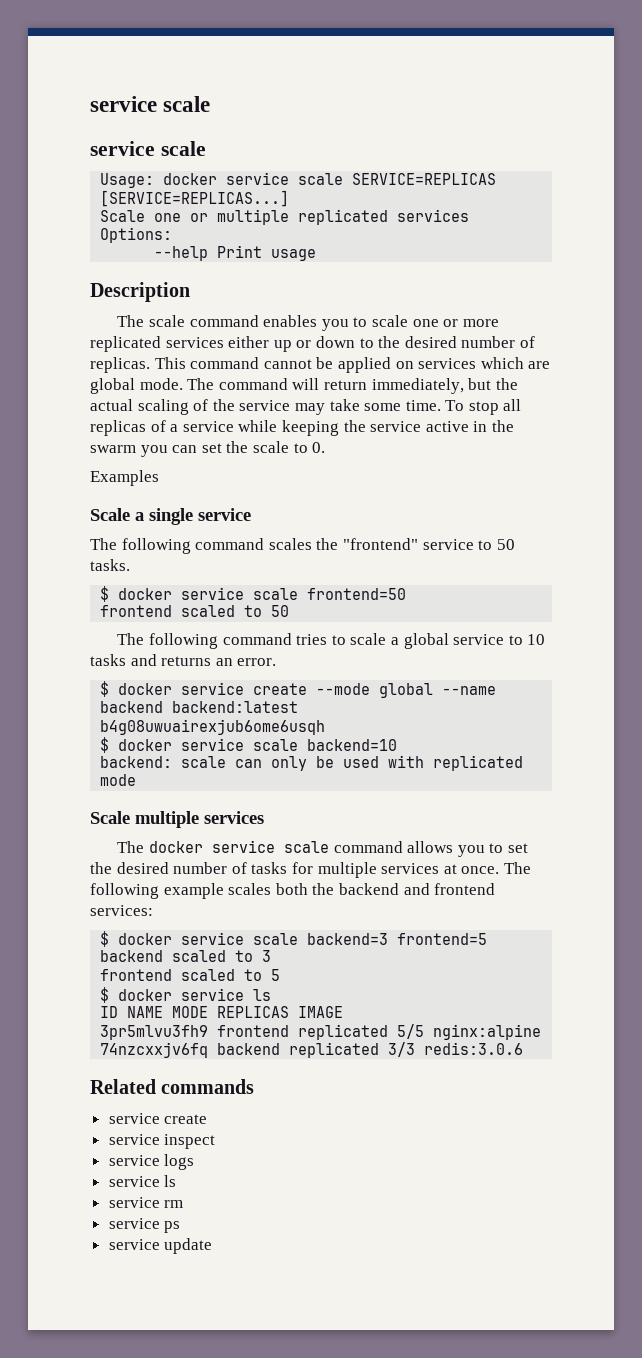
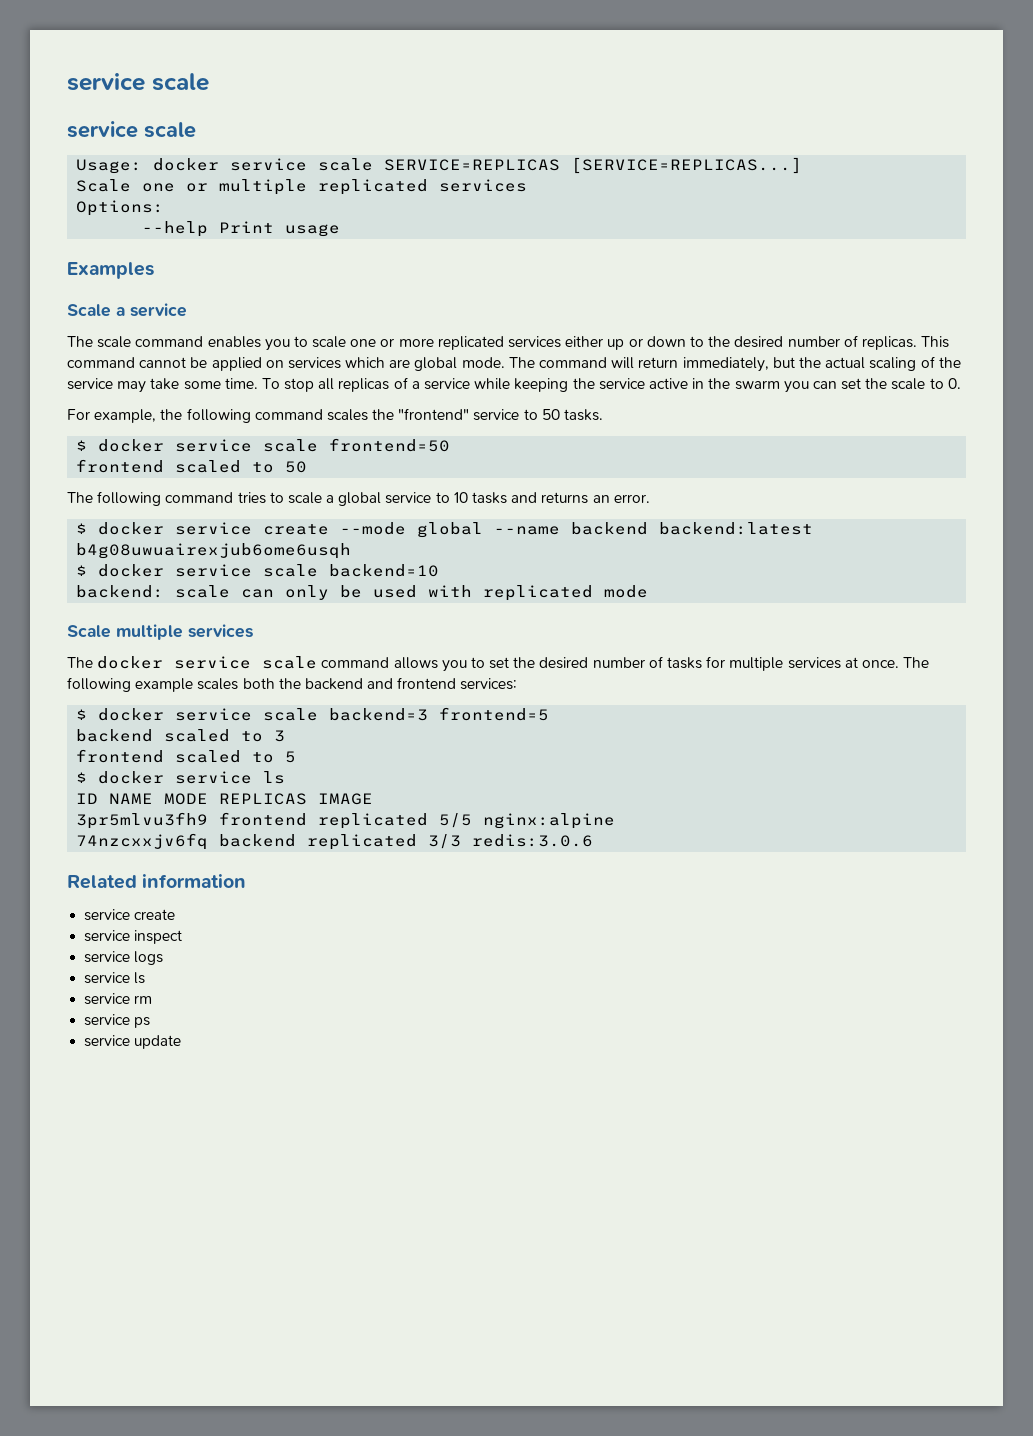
- Description
+ Examples
+ Scale a service
- Examples
- Scale a single service
- The following command scales the "frontend" service to 50 tasks.
+ For example, the following command scales the "frontend" service to 50 tasks.
- Related commands
+ Related information

